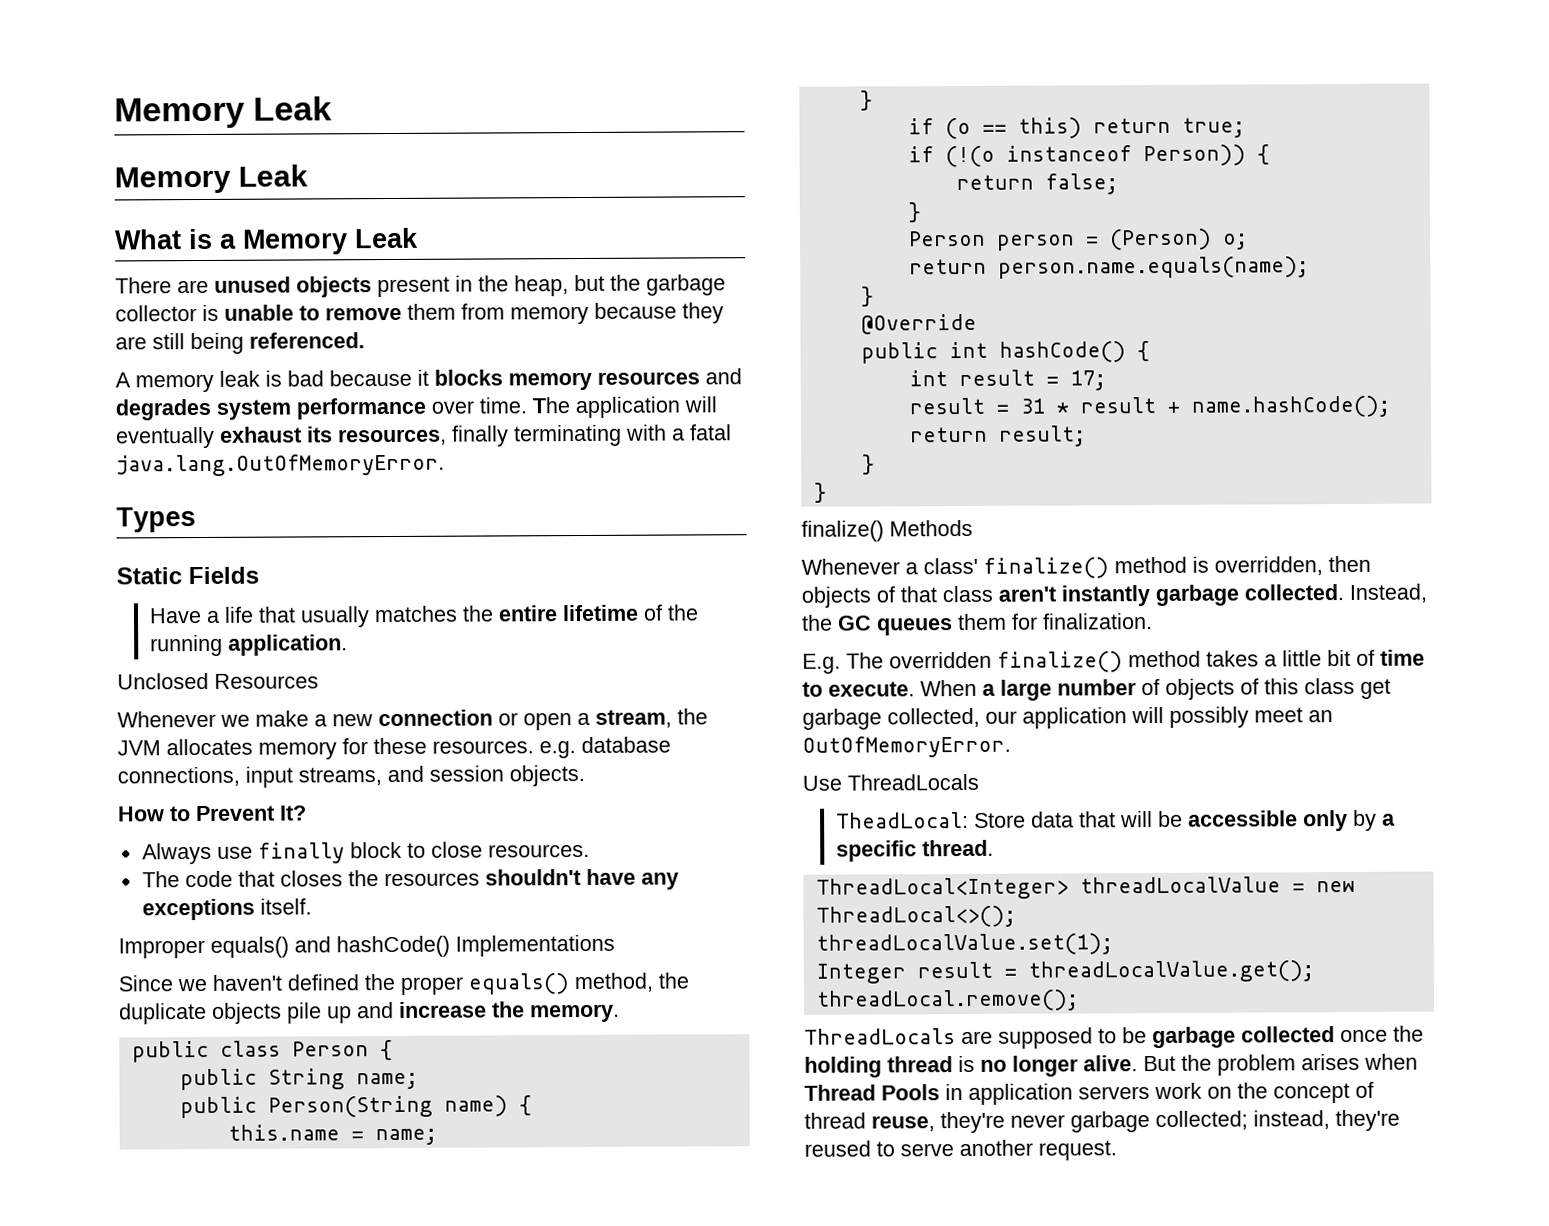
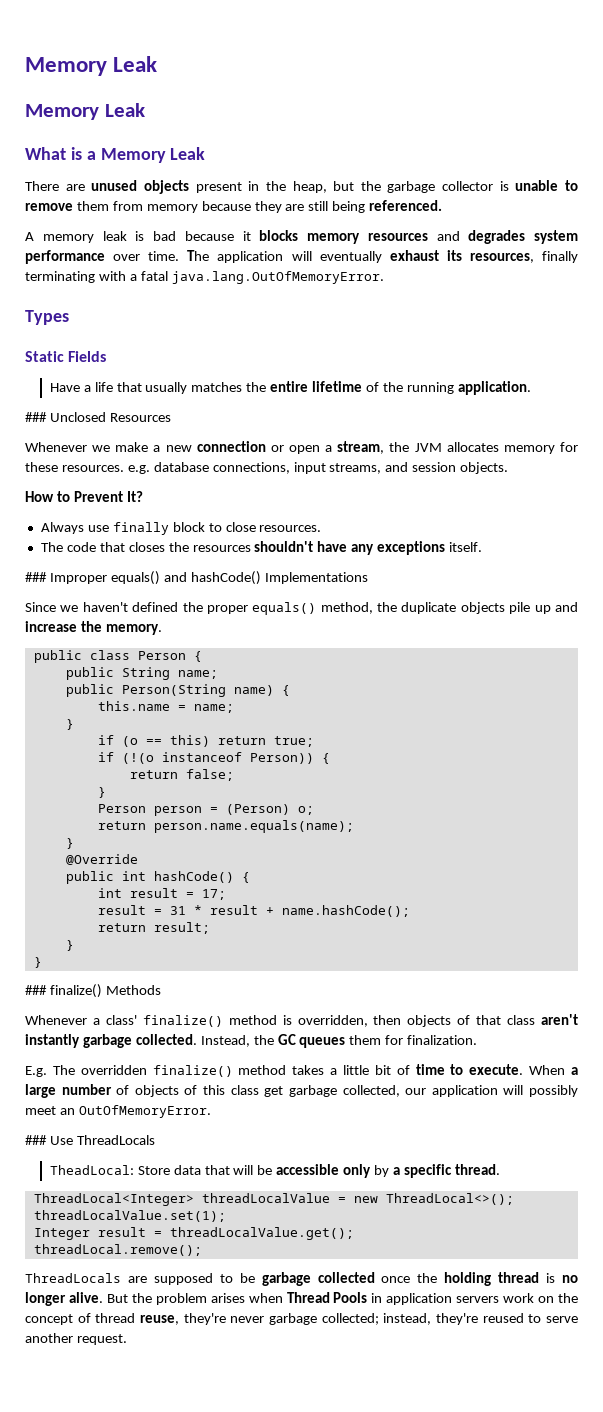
- Unclosed Resources
+ ### Unclosed Resources
- Improper equals() and hashCode() Implementations
+ ### Improper equals() and hashCode() Implementations
- finalize() Methods
+ ### finalize() Methods
- Use ThreadLocals
+ ### Use ThreadLocals

